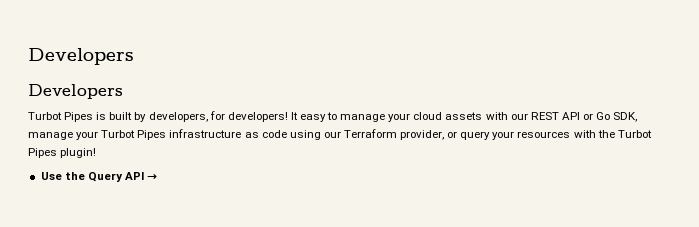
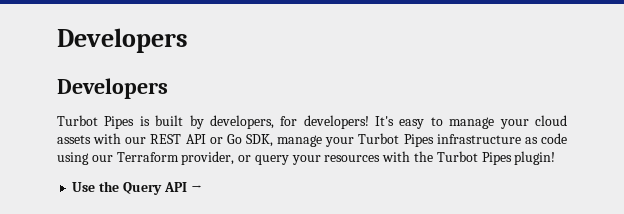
- It easy to manage your cloud assets with our REST API or Go SDK, manage your Turbot Pipes infrastructure as code using our Terraform provider, or query your resources with the Turbot Pipes plugin!
+ It's easy to manage your cloud assets with our REST API or Go SDK, manage your Turbot Pipes infrastructure as code using our Terraform provider, or query your resources with the Turbot Pipes plugin!

